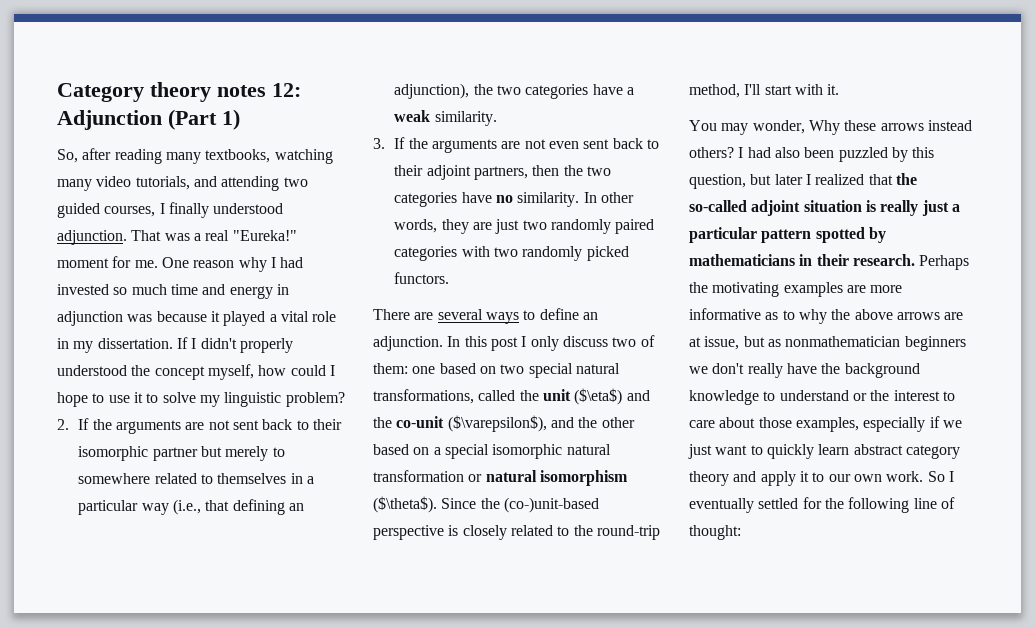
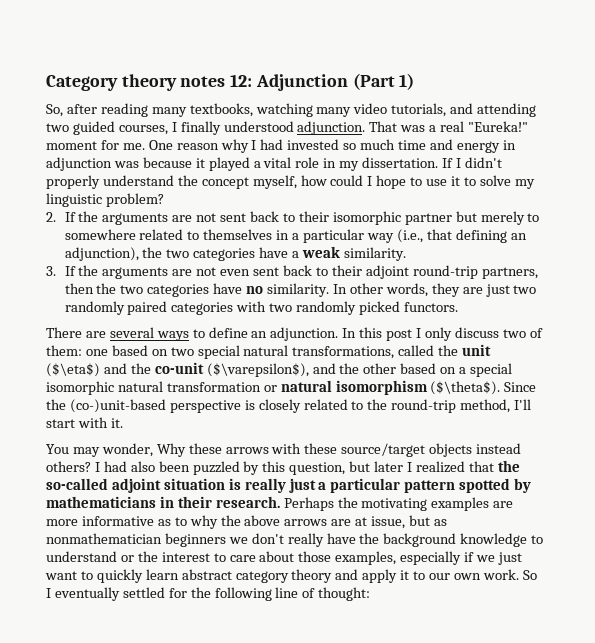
- If I didn't properly understood the concept myself, how could I hope to use it to solve my linguistic problem?
+ If I didn't properly understand the concept myself, how could I hope to use it to solve my linguistic problem?
- 3. If the arguments are not even sent back to their adjoint partners, then the two categories have no similarity.
+ 3. If the arguments are not even sent back to their adjoint round-trip partners, then the two categories have no similarity.
- You may wonder, Why these arrows instead others?
+ You may wonder, Why these arrows with these source/target objects instead others?

